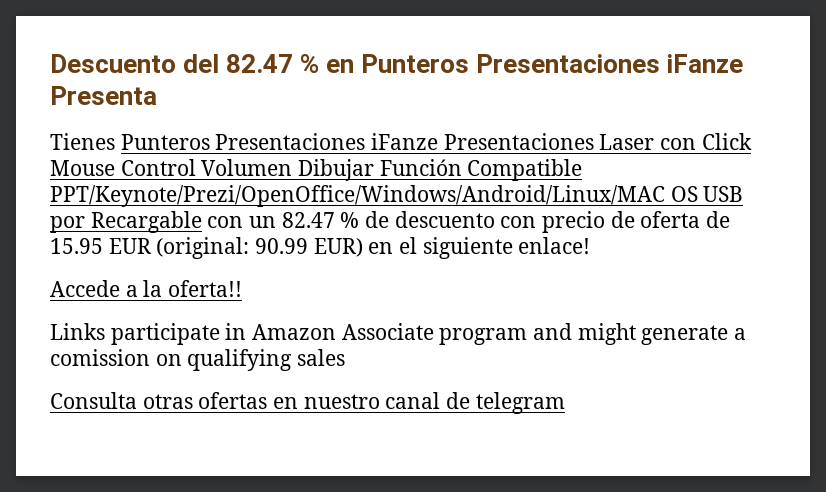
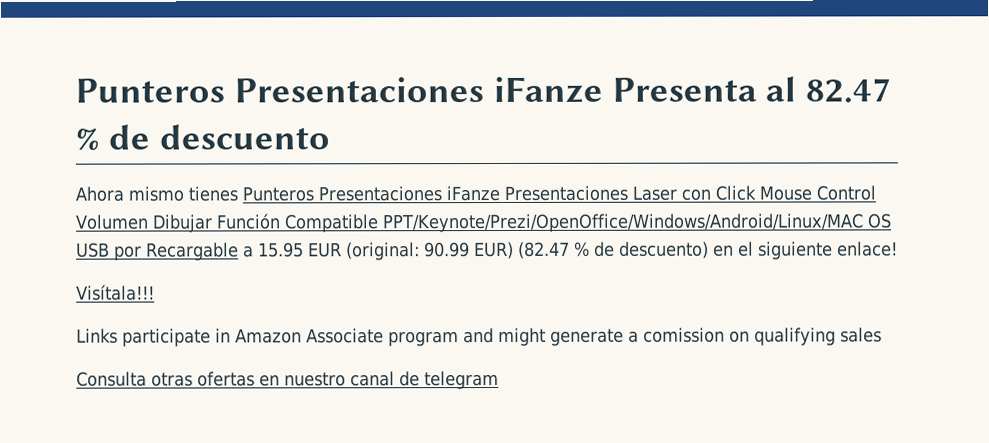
- Descuento del 82.47 % en Punteros Presentaciones iFanze Presenta
- Tienes Punteros Presentaciones iFanze Presentaciones Laser con Click Mouse Control Volumen Dibujar Función Compatible PPT/Keynote/Prezi/OpenOffice/Windows/Android/Linux/MAC OS USB por Recargable con un 82.47 % de descuento con precio de oferta de 15.95 EUR (original: 90.99 EUR) en el siguiente enlace!
+ Punteros Presentaciones iFanze Presenta al 82.47 % de descuento
+ Ahora mismo tienes Punteros Presentaciones iFanze Presentaciones Laser con Click Mouse Control Volumen Dibujar Función Compatible PPT/Keynote/Prezi/OpenOffice/Windows/Android/Linux/MAC OS USB por Recargable a 15.95 EUR (original: 90.99 EUR) (82.47 % de descuento) en el siguiente enlace!
- Accede a la oferta!!
+ Visítala!!!

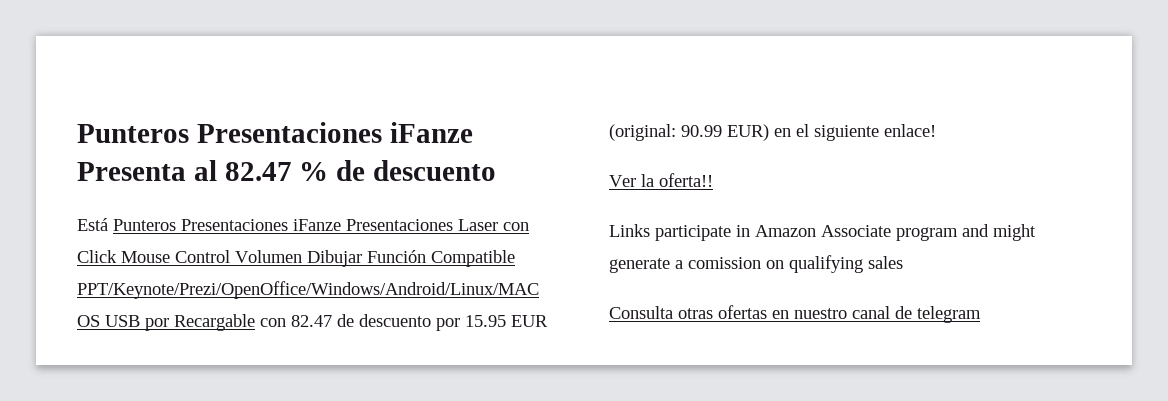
- Ahora mismo tienes Punteros Presentaciones iFanze Presentaciones Laser con Click Mouse Control Volumen Dibujar Función Compatible PPT/Keynote/Prezi/OpenOffice/Windows/Android/Linux/MAC OS USB por Recargable a 15.95 EUR (original: 90.99 EUR) (82.47 % de descuento) en el siguiente enlace!
+ Está Punteros Presentaciones iFanze Presentaciones Laser con Click Mouse Control Volumen Dibujar Función Compatible PPT/Keynote/Prezi/OpenOffice/Windows/Android/Linux/MAC OS USB por Recargable con 82.47 de descuento por 15.95 EUR (original: 90.99 EUR) en el siguiente enlace!
- Visítala!!!
+ Ver la oferta!!

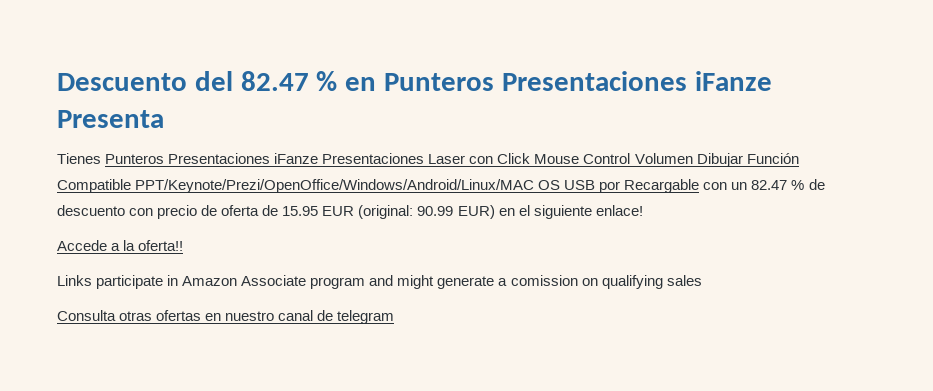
- Punteros Presentaciones iFanze Presenta al 82.47 % de descuento
- Está Punteros Presentaciones iFanze Presentaciones Laser con Click Mouse Control Volumen Dibujar Función Compatible PPT/Keynote/Prezi/OpenOffice/Windows/Android/Linux/MAC OS USB por Recargable con 82.47 de descuento por 15.95 EUR (original: 90.99 EUR) en el siguiente enlace!
+ Descuento del 82.47 % en Punteros Presentaciones iFanze Presenta
+ Tienes Punteros Presentaciones iFanze Presentaciones Laser con Click Mouse Control Volumen Dibujar Función Compatible PPT/Keynote/Prezi/OpenOffice/Windows/Android/Linux/MAC OS USB por Recargable con un 82.47 % de descuento con precio de oferta de 15.95 EUR (original: 90.99 EUR) en el siguiente enlace!
- Ver la oferta!!
+ Accede a la oferta!!

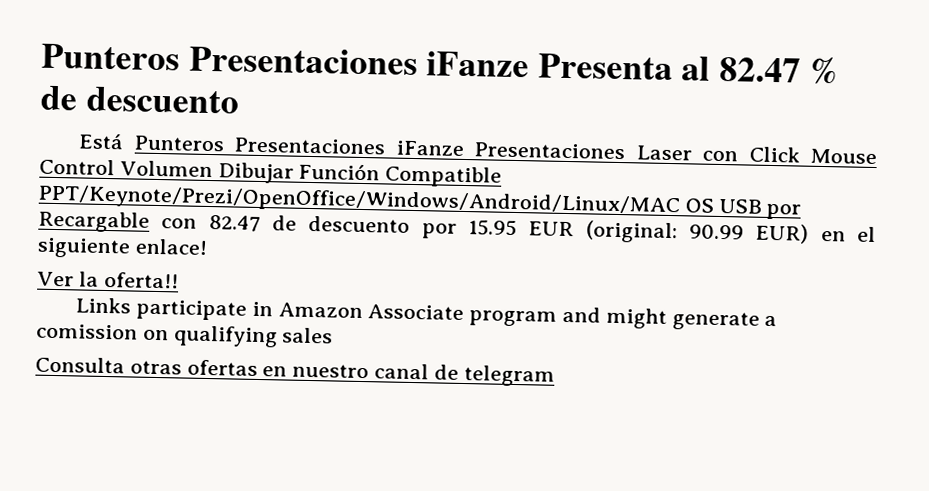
- Descuento del 82.47 % en Punteros Presentaciones iFanze Presenta
- Tienes Punteros Presentaciones iFanze Presentaciones Laser con Click Mouse Control Volumen Dibujar Función Compatible PPT/Keynote/Prezi/OpenOffice/Windows/Android/Linux/MAC OS USB por Recargable con un 82.47 % de descuento con precio de oferta de 15.95 EUR (original: 90.99 EUR) en el siguiente enlace!
+ Punteros Presentaciones iFanze Presenta al 82.47 % de descuento
+ Está Punteros Presentaciones iFanze Presentaciones Laser con Click Mouse Control Volumen Dibujar Función Compatible PPT/Keynote/Prezi/OpenOffice/Windows/Android/Linux/MAC OS USB por Recargable con 82.47 de descuento por 15.95 EUR (original: 90.99 EUR) en el siguiente enlace!
- Accede a la oferta!!
+ Ver la oferta!!

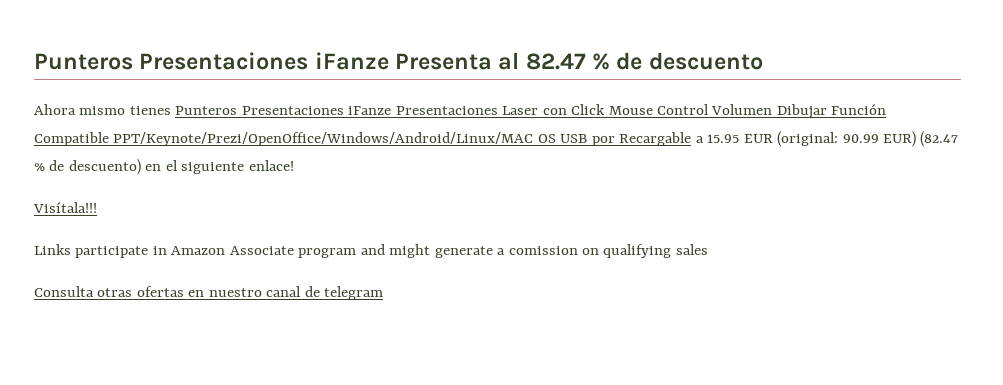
- Está Punteros Presentaciones iFanze Presentaciones Laser con Click Mouse Control Volumen Dibujar Función Compatible PPT/Keynote/Prezi/OpenOffice/Windows/Android/Linux/MAC OS USB por Recargable con 82.47 de descuento por 15.95 EUR (original: 90.99 EUR) en el siguiente enlace!
+ Ahora mismo tienes Punteros Presentaciones iFanze Presentaciones Laser con Click Mouse Control Volumen Dibujar Función Compatible PPT/Keynote/Prezi/OpenOffice/Windows/Android/Linux/MAC OS USB por Recargable a 15.95 EUR (original: 90.99 EUR) (82.47 % de descuento) en el siguiente enlace!
- Ver la oferta!!
+ Visítala!!!

